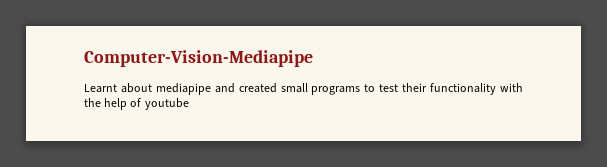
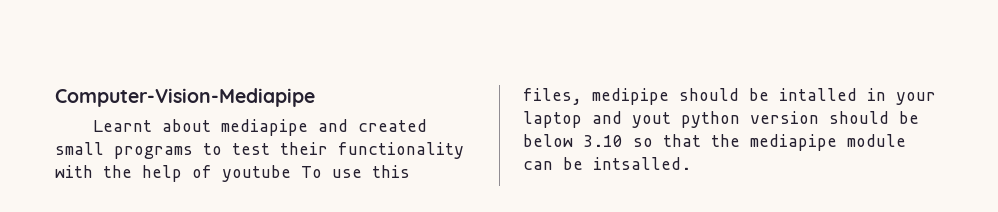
- Learnt about mediapipe and created small programs to test their functionality with the help of youtube
+ Learnt about mediapipe and created small programs to test their functionality with the help of youtube To use this files, medipipe should be intalled in your laptop and yout python version should be below 3.10 so that the mediapipe module can be intsalled.

